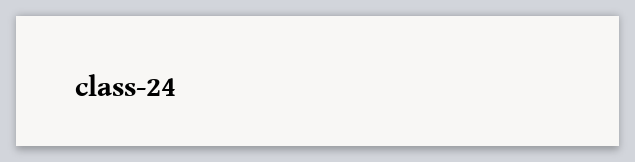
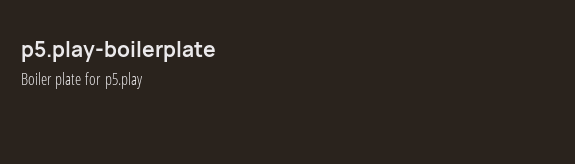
- class-24
+ p5.play-boilerplate
+ Boiler plate for p5.play

